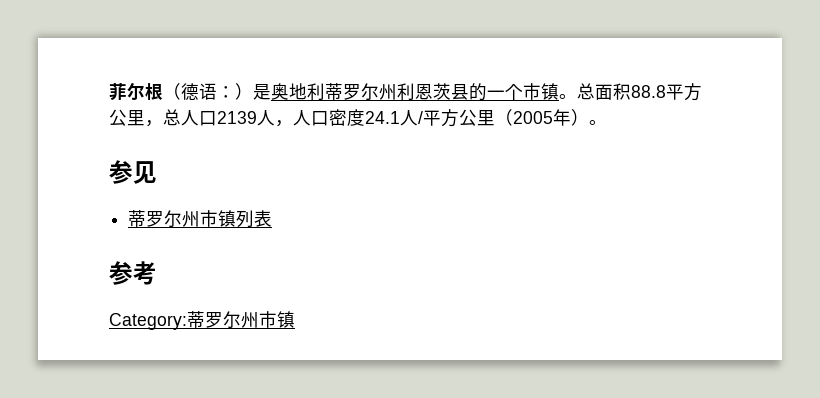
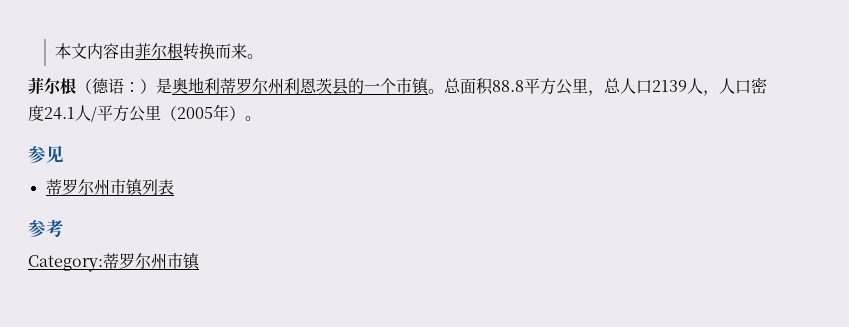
+ 本文内容由菲尔根转换而来。

